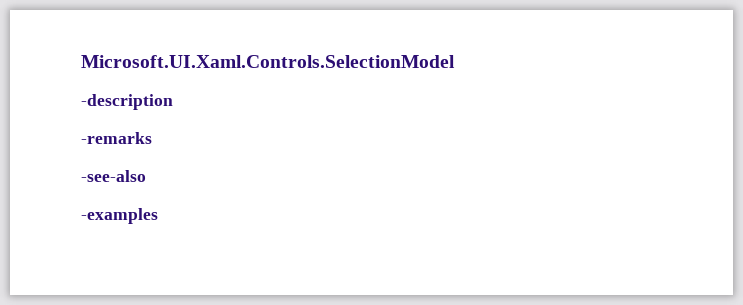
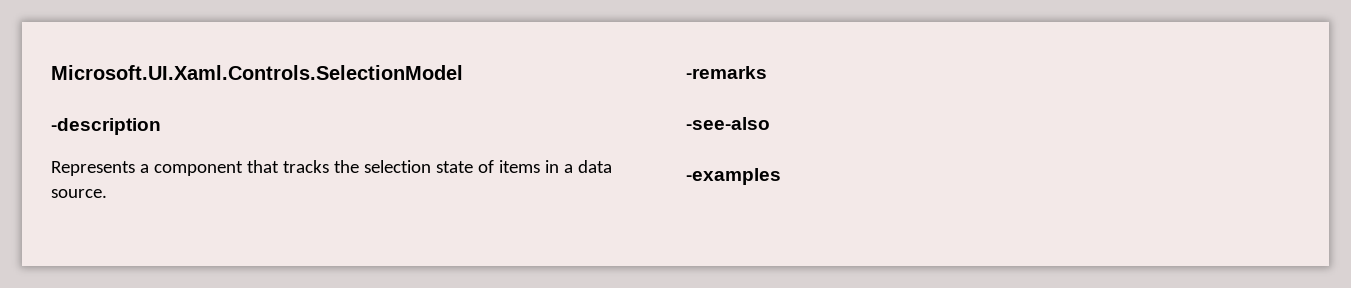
+ Represents a component that tracks the selection state of items in a data source.

